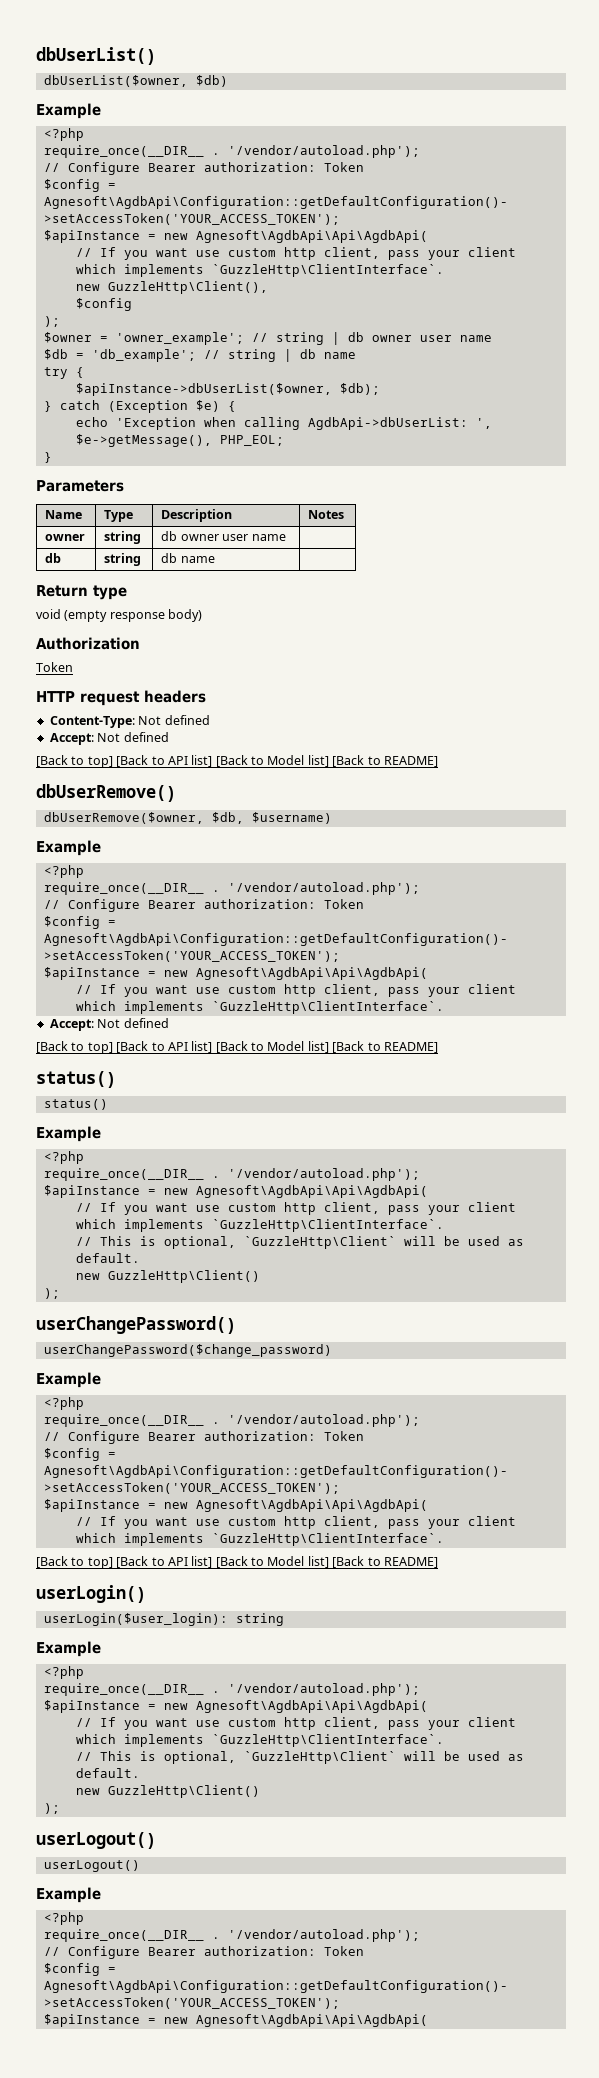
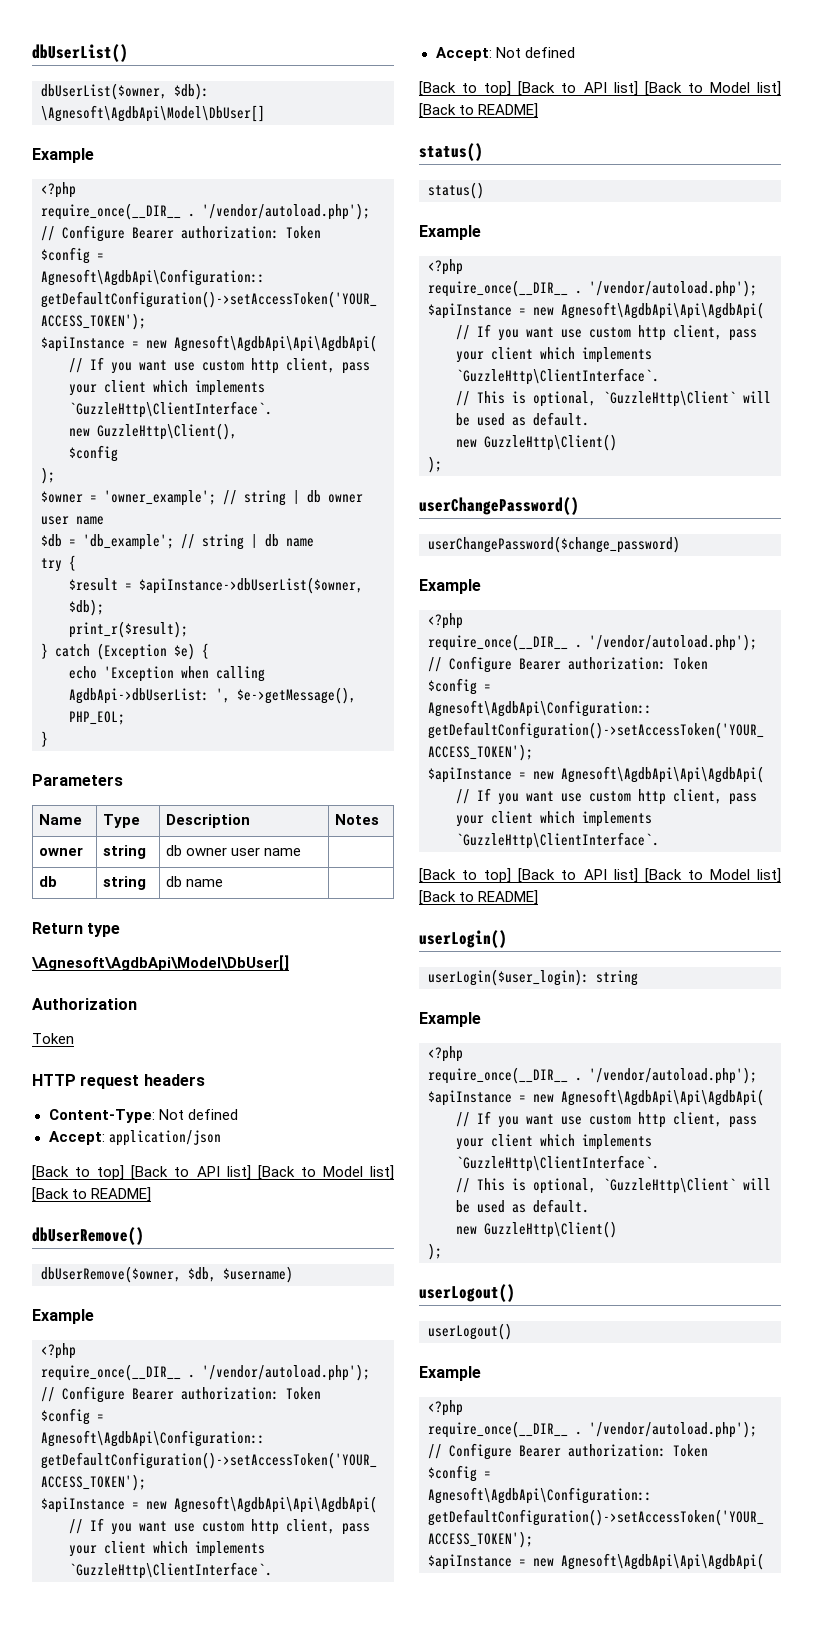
- dbUserList($owner, $db)
+ dbUserList($owner, $db): \Agnesoft\AgdbApi\Model\DbUser[]
- $apiInstance->dbUserList($owner, $db);
+ $result = $apiInstance->dbUserList($owner, $db);
+ print_r($result);
  Return type
- void (empty response body)
+ \Agnesoft\AgdbApi\Model\DbUser[]
  Content-Type: Not defined
- Accept: Not defined
+ Accept: application/json

